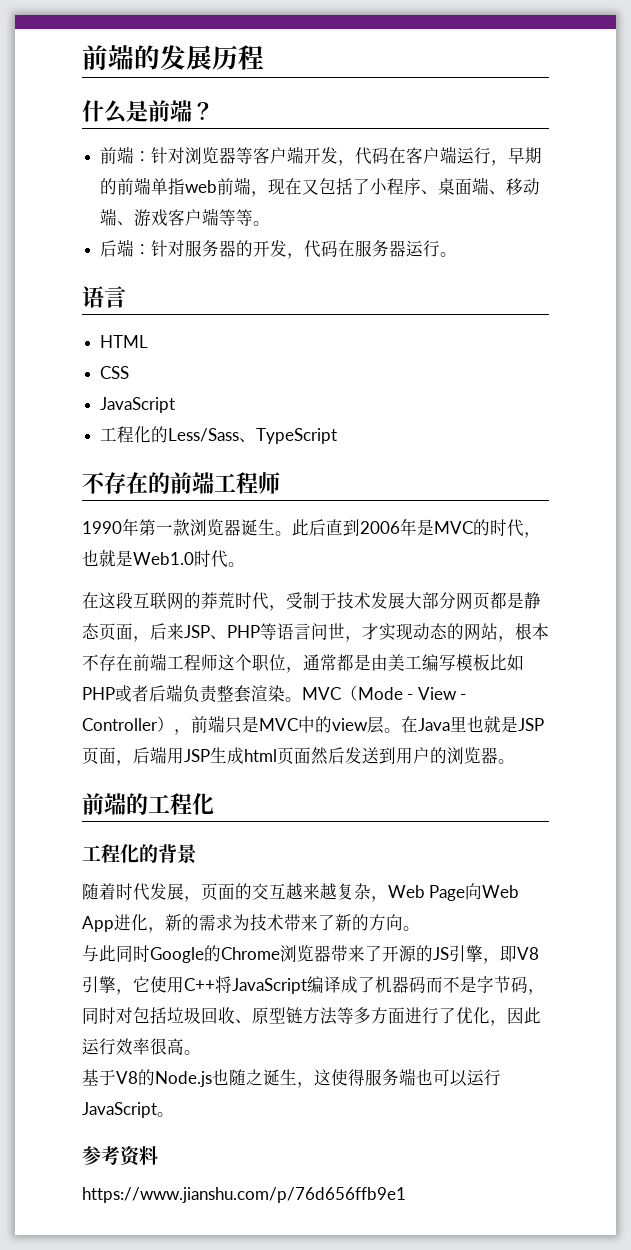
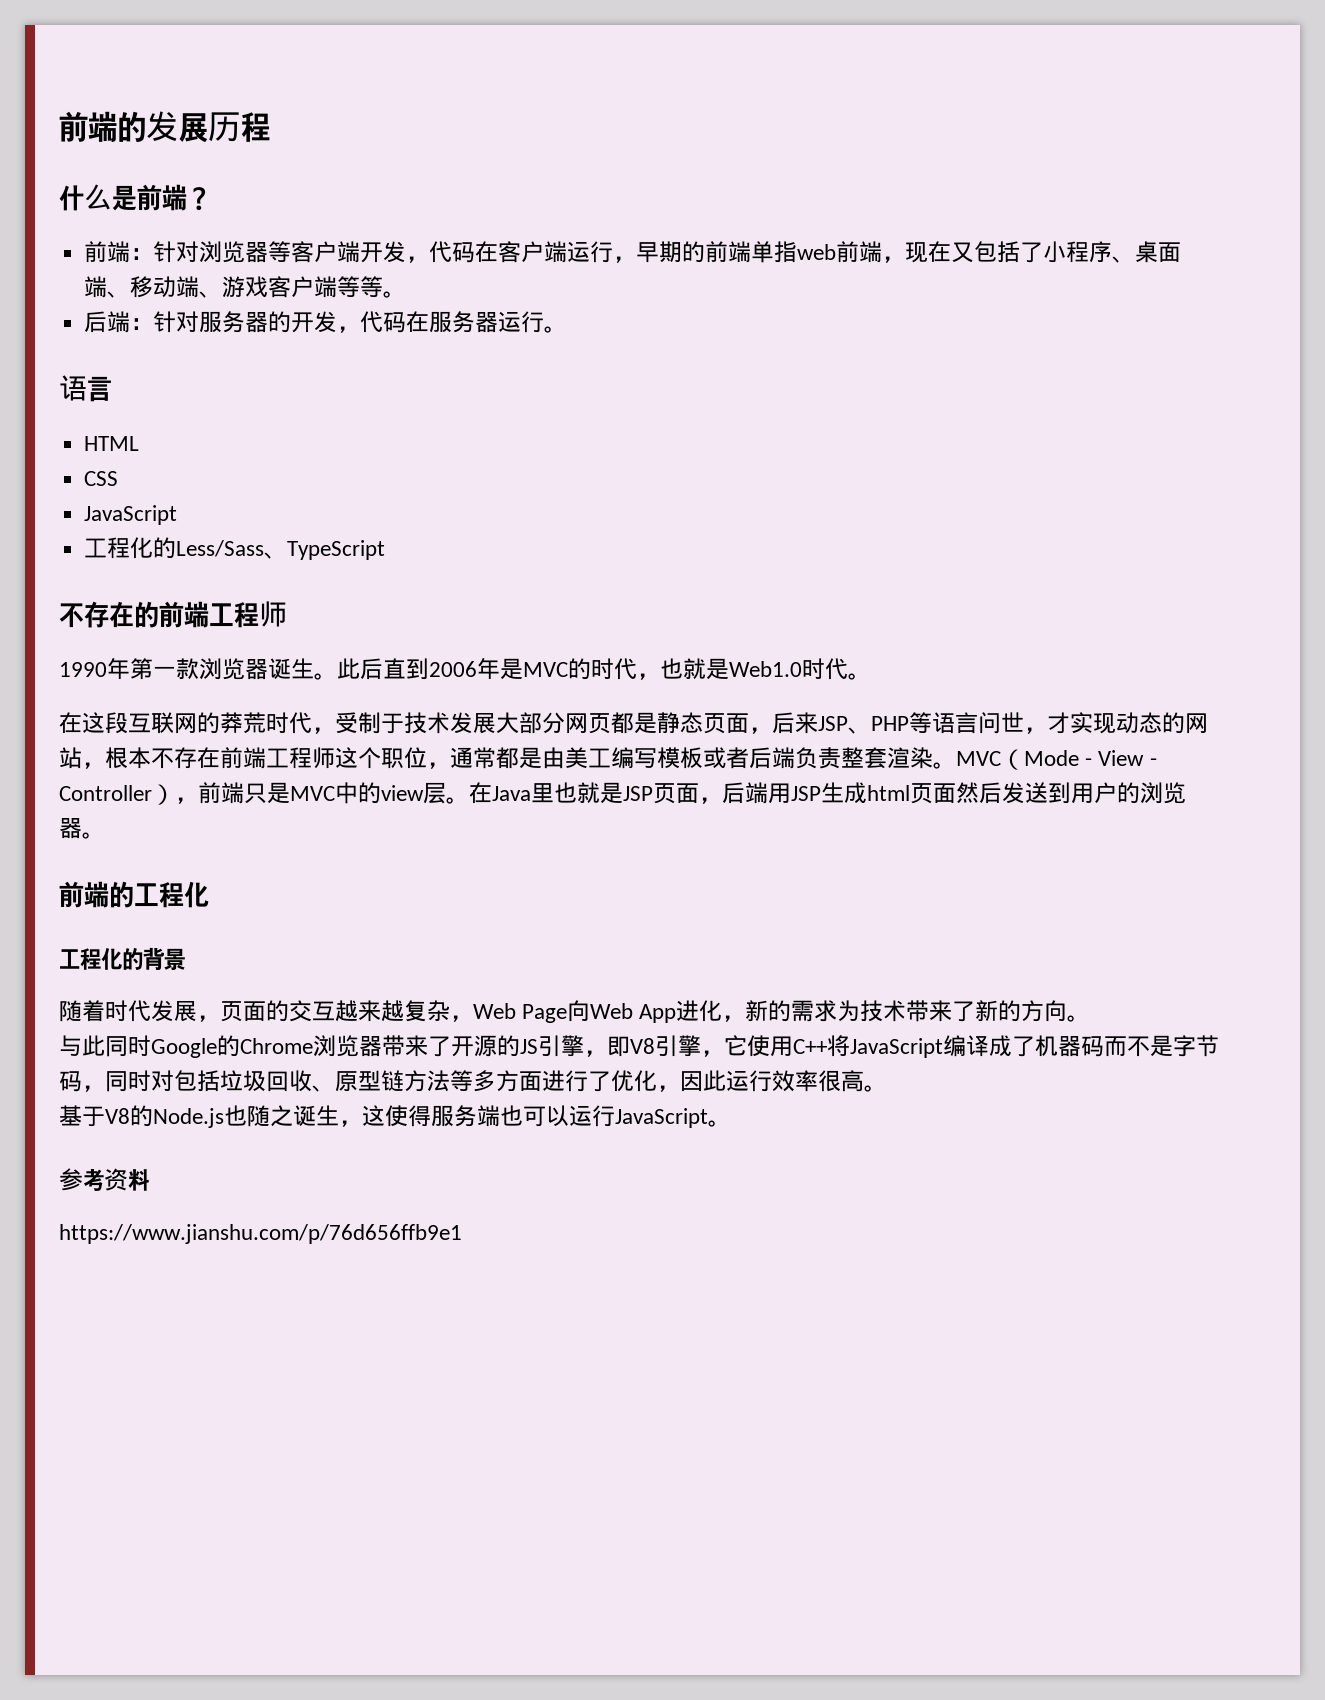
- 在这段互联网的莽荒时代，受制于技术发展大部分网页都是静态页面，后来JSP、PHP等语言问世，才实现动态的网站，根本不存在前端工程师这个职位，通常都是由美工编写模板比如PHP或者后端负责整套渲染。
+ 在这段互联网的莽荒时代，受制于技术发展大部分网页都是静态页面，后来JSP、PHP等语言问世，才实现动态的网站，根本不存在前端工程师这个职位，通常都是由美工编写模板或者后端负责整套渲染。

